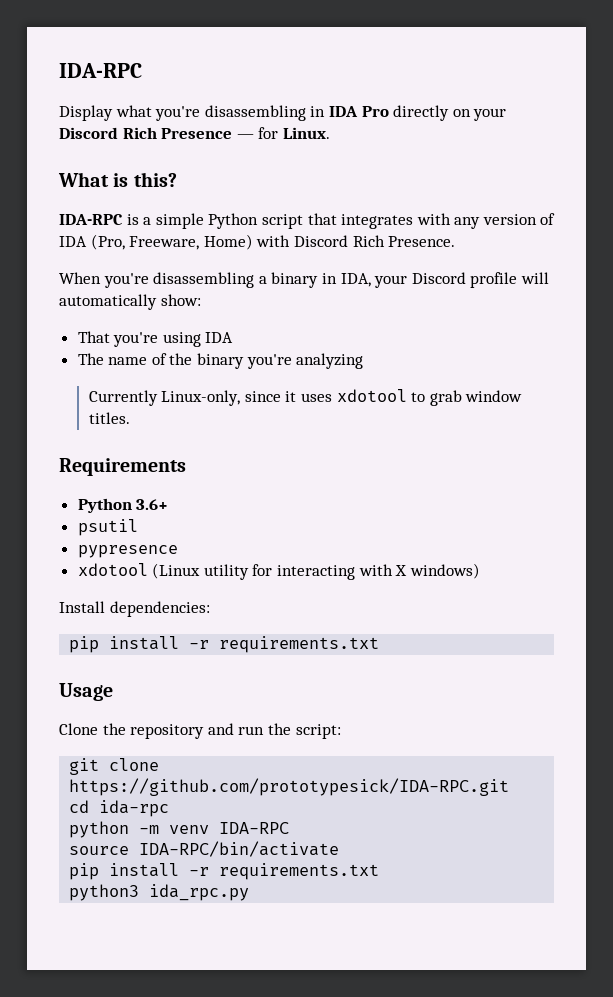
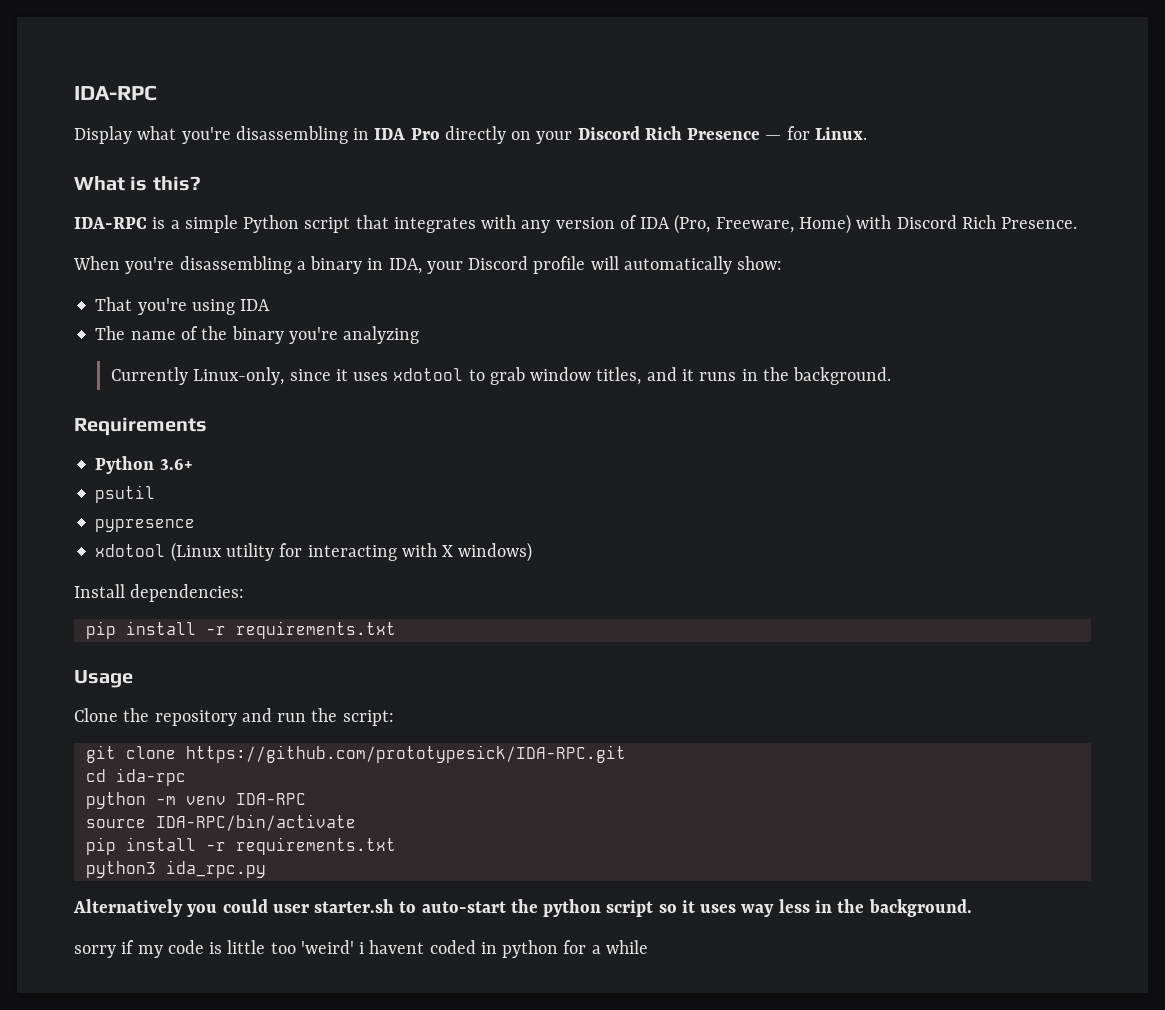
- Currently Linux-only, since it uses xdotool to grab window titles.
+ Currently Linux-only, since it uses xdotool to grab window titles, and it runs in the background.
+ Alternatively you could user starter.sh to auto-start the python script so it uses way less in the background.
+ sorry if my code is little too 'weird' i havent coded in python for a while

